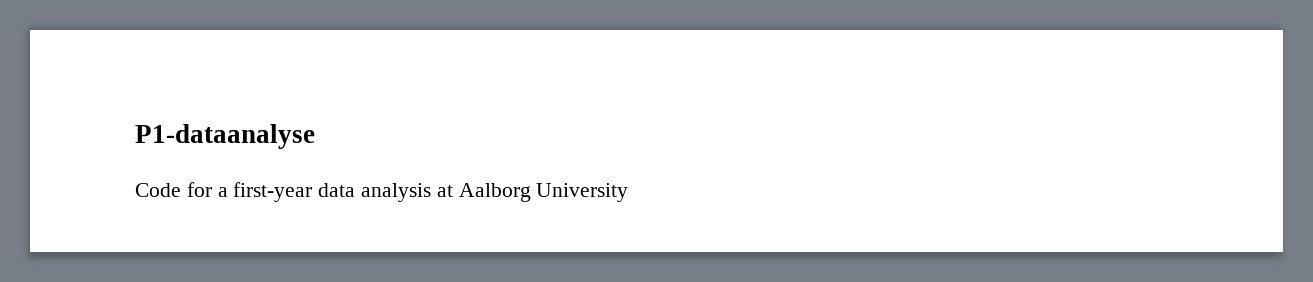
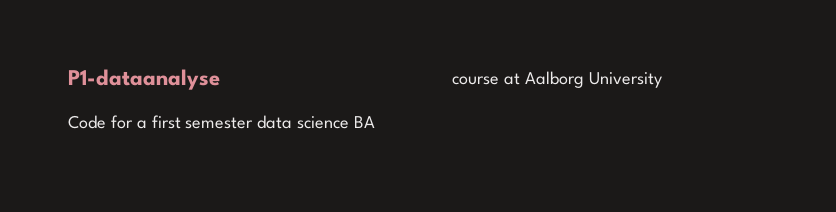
- Code for a first-year data analysis at Aalborg University
+ Code for a first semester data science BA course at Aalborg University

